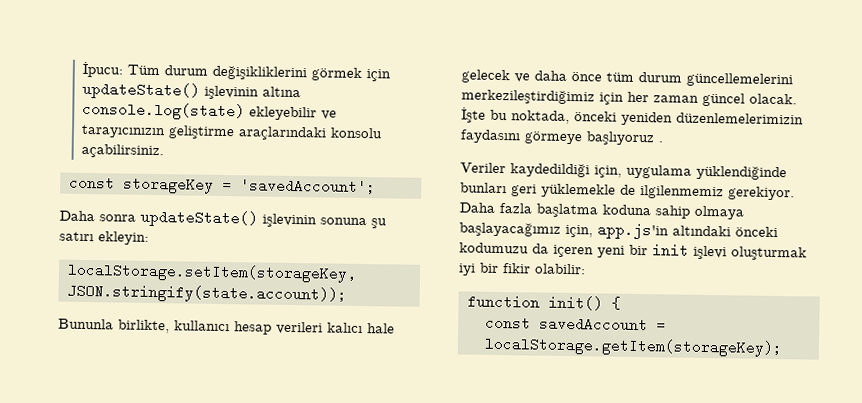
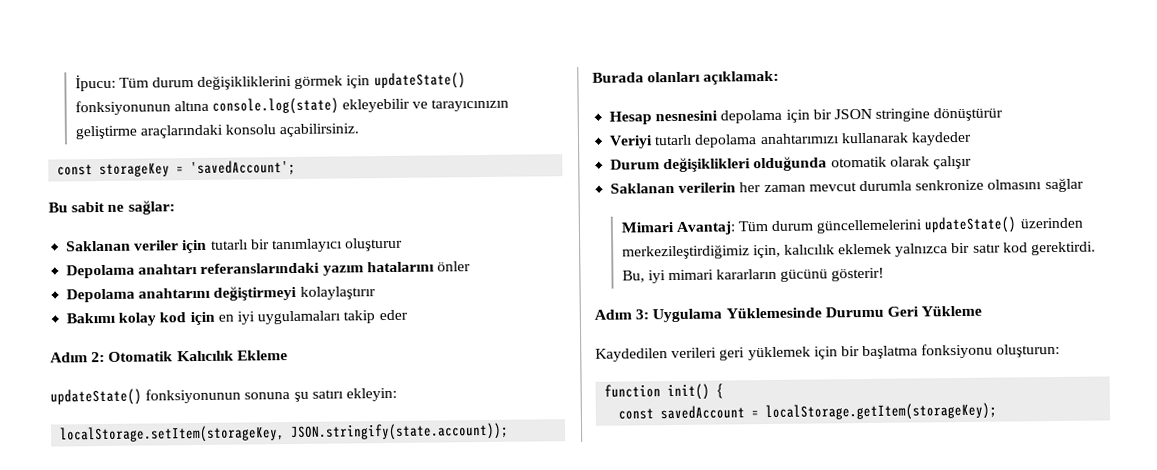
- İpucu: Tüm durum değişikliklerini görmek için updateState() işlevinin altına console.log(state) ekleyebilir ve tarayıcınızın geliştirme araçlarındaki konsolu açabilirsiniz.
+ İpucu: Tüm durum değişikliklerini görmek için updateState() fonksiyonunun altına console.log(state) ekleyebilir ve tarayıcınızın geliştirme araçlarındaki konsolu açabilirsiniz.
- Daha sonra updateState() işlevinin sonuna şu satırı ekleyin:
+ Bu sabit ne sağlar:
+ Saklanan veriler için tutarlı bir tanımlayıcı oluşturur
+ Depolama anahtarı referanslarındaki yazım hatalarını önler
+ Depolama anahtarını değiştirmeyi kolaylaştırır
+ Bakımı kolay kod için en iyi uygulamaları takip eder
+ Adım 2: Otomatik Kalıcılık Ekleme
+ updateState() fonksiyonunun sonuna şu satırı ekleyin:
- Bununla birlikte, kullanıcı hesap verileri kalıcı hale gelecek ve daha önce tüm durum güncellemelerini merkezileştirdiğimiz için her zaman güncel olacak. İşte bu noktada, önceki yeniden düzenlemelerimizin faydasını görmeye başlıyoruz .
- Veriler kaydedildiği için, uygulama yüklendiğinde bunları geri yüklemekle de ilgilenmemiz gerekiyor. Daha fazla başlatma koduna sahip olmaya başlayacağımız için, app.js'in altındaki önceki kodumuzu da içeren yeni bir init işlevi oluşturmak iyi bir fikir olabilir:
+ Burada olanları açıklamak:
+ Hesap nesnesini depolama için bir JSON stringine dönüştürür
+ Veriyi tutarlı depolama anahtarımızı kullanarak kaydeder
+ Durum değişiklikleri olduğunda otomatik olarak çalışır
+ Saklanan verilerin her zaman mevcut durumla senkronize olmasını sağlar
+ Mimari Avantaj: Tüm durum güncellemelerini updateState() üzerinden merkezileştirdiğimiz için, kalıcılık eklemek yalnızca bir satır kod gerektirdi. Bu, iyi mimari kararların gücünü gösterir!
+ Adım 3: Uygulama Yüklemesinde Durumu Geri Yükleme
+ Kaydedilen verileri geri yüklemek için bir başlatma fonksiyonu oluşturun:

